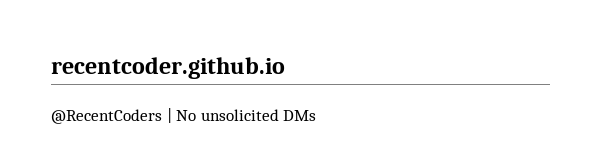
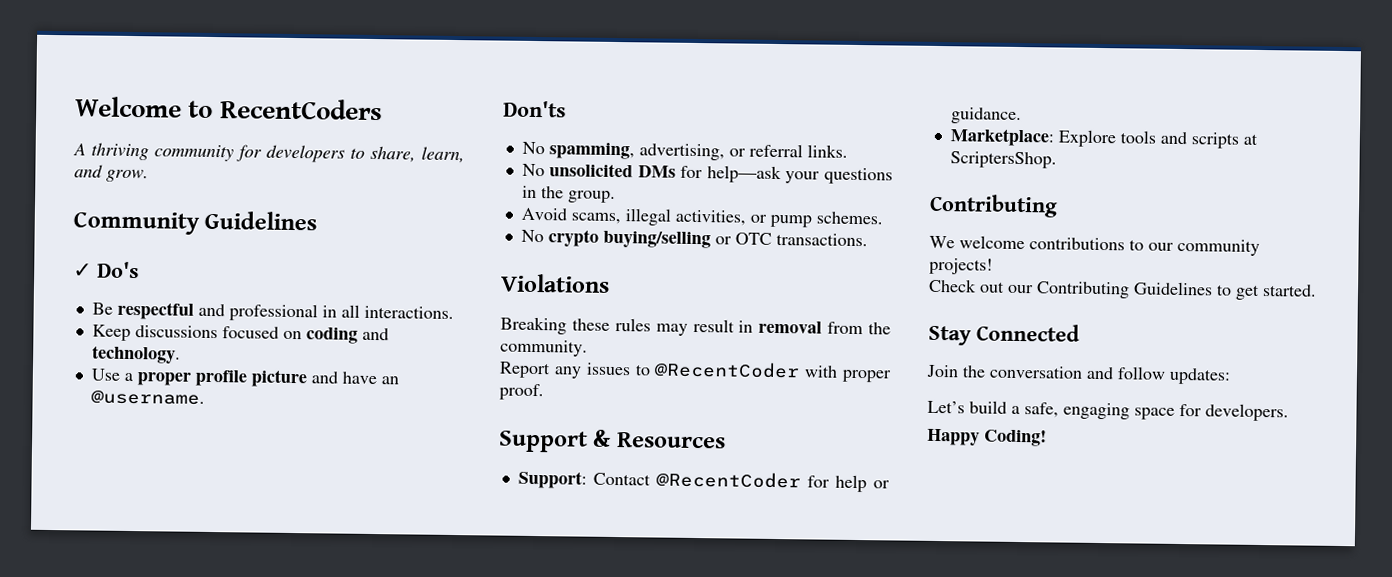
- recentcoder.github.io
- @RecentCoders | No unsolicited DMs
+ Welcome to RecentCoders
+ A thriving community for developers to share, learn, and grow.
+ Community Guidelines
+ ✓ Do's
+ Be respectful and professional in all interactions.
+ Keep discussions focused on coding and technology.
+ Use a proper profile picture and have an @username.
+ Don'ts
+ No spamming, advertising, or referral links.
+ No unsolicited DMs for help—ask your questions in the group.
+ Avoid scams, illegal activities, or pump schemes.
+ No crypto buying/selling or OTC transactions.
+ Violations
+ Breaking these rules may result in removal from the community.
+ Report any issues to @RecentCoder with proper proof.
+ Support & Resources
+ Support: Contact @RecentCoder for help or guidance.
+ Marketplace: Explore tools and scripts at ScriptersShop.
+ Contributing
+ We welcome contributions to our community projects!
+ Check out our Contributing Guidelines to get started.
+ Stay Connected
+ Join the conversation and follow updates:
+ Let’s build a safe, engaging space for developers.
+ Happy Coding!

